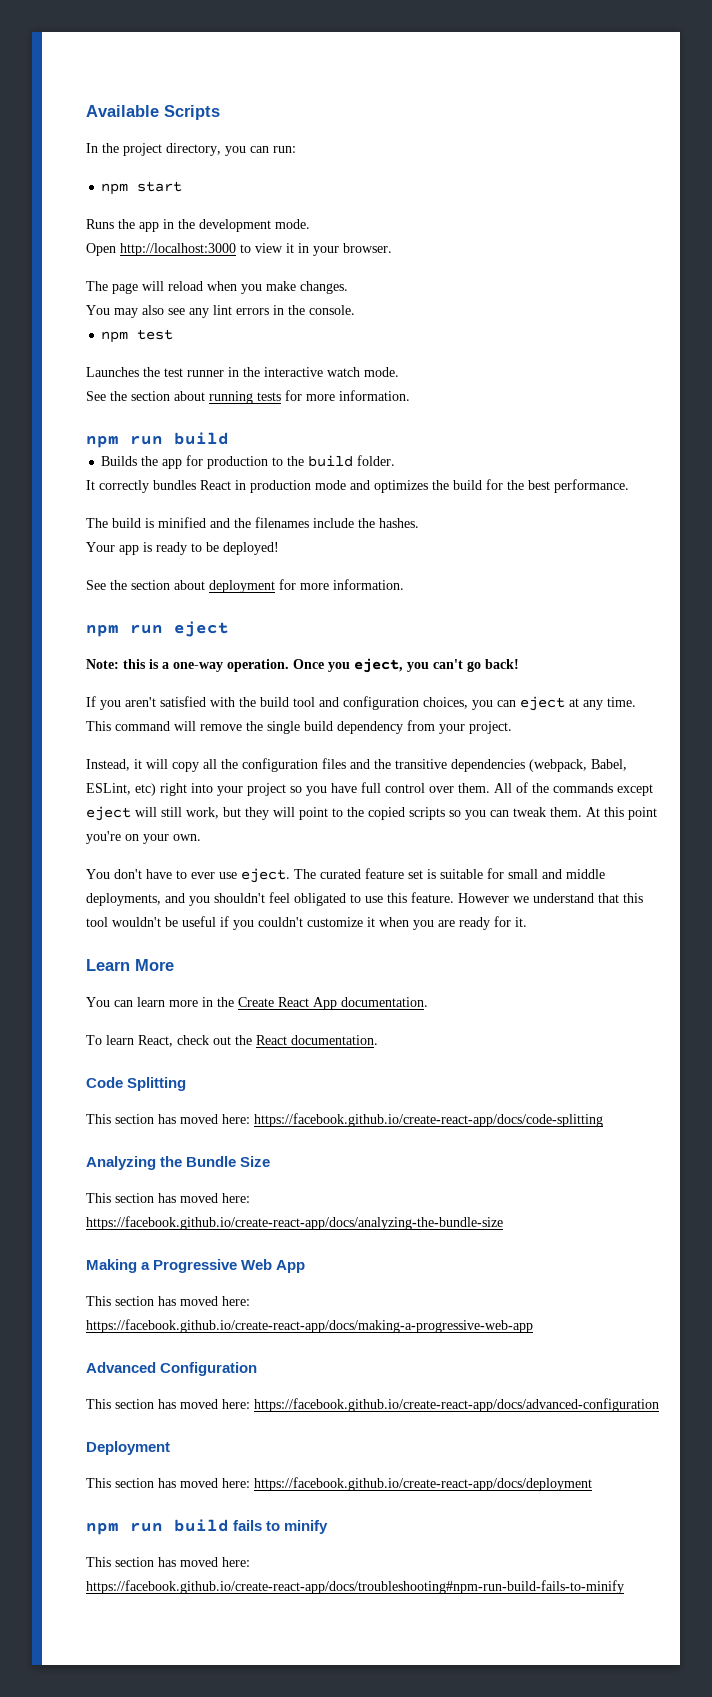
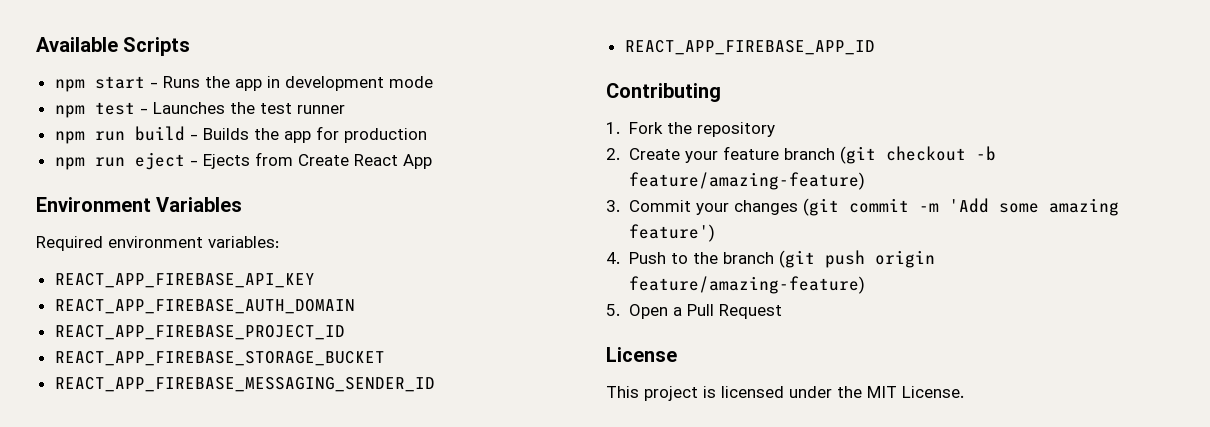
- In the project directory, you can run:
- npm start
- Runs the app in the development mode.
- Open http://localhost:3000 to view it in your browser.
- The page will reload when you make changes.
- You may also see any lint errors in the console.
+ npm start - Runs the app in development mode
- npm test
- Launches the test runner in the interactive watch mode.
- See the section about running tests for more information.
- npm run build
- Builds the app for production to the build folder.
- It correctly bundles React in production mode and optimizes the build for the best performance.
- The build is minified and the filenames include the hashes.
- Your app is ready to be deployed!
- See the section about deployment for more information.
- npm run eject
- Note: this is a one-way operation. Once you eject, you can't go back!
- If you aren't satisfied with the build tool and configuration choices, you can eject at any time. This command will remove the single build dependency from your project.
- Instead, it will copy all the configuration files and the transitive dependencies (webpack, Babel, ESLint, etc) right into your project so you have full control over them. All of the commands except eject will still work, but they will point to the copied scripts so you can tweak them. At this point you're on your own.
- You don't have to ever use eject. The curated feature set is suitable for small and middle deployments, and you shouldn't feel obligated to use this feature. However we understand that this tool wouldn't be useful if you couldn't customize it when you are ready for it.
- Learn More
- You can learn more in the Create React App documentation.
- To learn React, check out the React documentation.
- Code Splitting
- This section has moved here: https://facebook.github.io/create-react-app/docs/code-splitting
- Analyzing the Bundle Size
- This section has moved here: https://facebook.github.io/create-react-app/docs/analyzing-the-bundle-size
- Making a Progressive Web App
- This section has moved here: https://facebook.github.io/create-react-app/docs/making-a-progressive-web-app
- Advanced Configuration
- This section has moved here: https://facebook.github.io/create-react-app/docs/advanced-configuration
- Deployment
- This section has moved here: https://facebook.github.io/create-react-app/docs/deployment
- npm run build fails to minify
- This section has moved here: https://facebook.github.io/create-react-app/docs/troubleshooting#npm-run-build-fails-to-minify
+ npm test - Launches the test runner
+ npm run build - Builds the app for production
+ npm run eject - Ejects from Create React App
+ Environment Variables
+ Required environment variables:
+ REACT_APP_FIREBASE_API_KEY
+ REACT_APP_FIREBASE_AUTH_DOMAIN
+ REACT_APP_FIREBASE_PROJECT_ID
+ REACT_APP_FIREBASE_STORAGE_BUCKET
+ REACT_APP_FIREBASE_MESSAGING_SENDER_ID
+ REACT_APP_FIREBASE_APP_ID
+ Contributing
+ 1. Fork the repository
+ 2. Create your feature branch (git checkout -b feature/amazing-feature)
+ 3. Commit your changes (git commit -m 'Add some amazing feature')
+ 4. Push to the branch (git push origin feature/amazing-feature)
+ 5. Open a Pull Request
+ License
+ This project is licensed under the MIT License.

